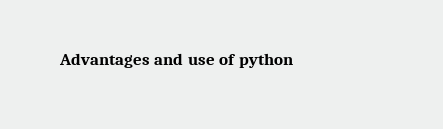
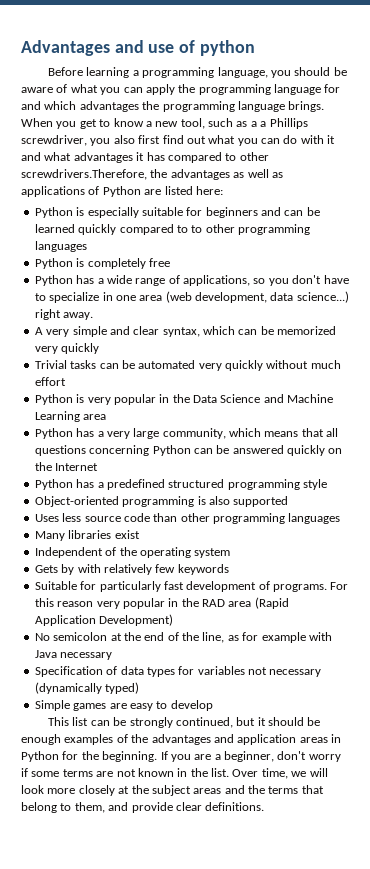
+ Before learning a programming language, you should be aware of what you can apply the programming language for and which advantages the programming language brings. When you get to know a new tool, such as a a Phillips screwdriver, you also first find out what you can do with it and what advantages it has compared to other screwdrivers.Therefore, the advantages as well as applications of Python are listed here:
+ Python is especially suitable for beginners and can be learned quickly compared to to other programming languages
+ Python is completely free
+ Python has a wide range of applications, so you don't have to specialize in one area (web development, data science...) right away.
+ A very simple and clear syntax, which can be memorized very quickly
+ Trivial tasks can be automated very quickly without much effort
+ Python is very popular in the Data Science and Machine Learning area
+ Python has a very large community, which means that all questions concerning Python can be answered quickly on the Internet
+ Python has a predefined structured programming style
+ Object-oriented programming is also supported
+ Uses less source code than other programming languages
+ Many libraries exist
+ Independent of the operating system
+ Gets by with relatively few keywords
+ Suitable for particularly fast development of programs. For this reason very popular in the RAD area (Rapid Application Development)
+ No semicolon at the end of the line, as for example with Java necessary
+ Specification of data types for variables not necessary (dynamically typed)
+ Simple games are easy to develop
+ This list can be strongly continued, but it should be enough examples of the advantages and application areas in Python for the beginning. If you are a beginner, don't worry if some terms are not known in the list. Over time, we will look more closely at the subject areas and the terms that belong to them, and provide clear definitions.

